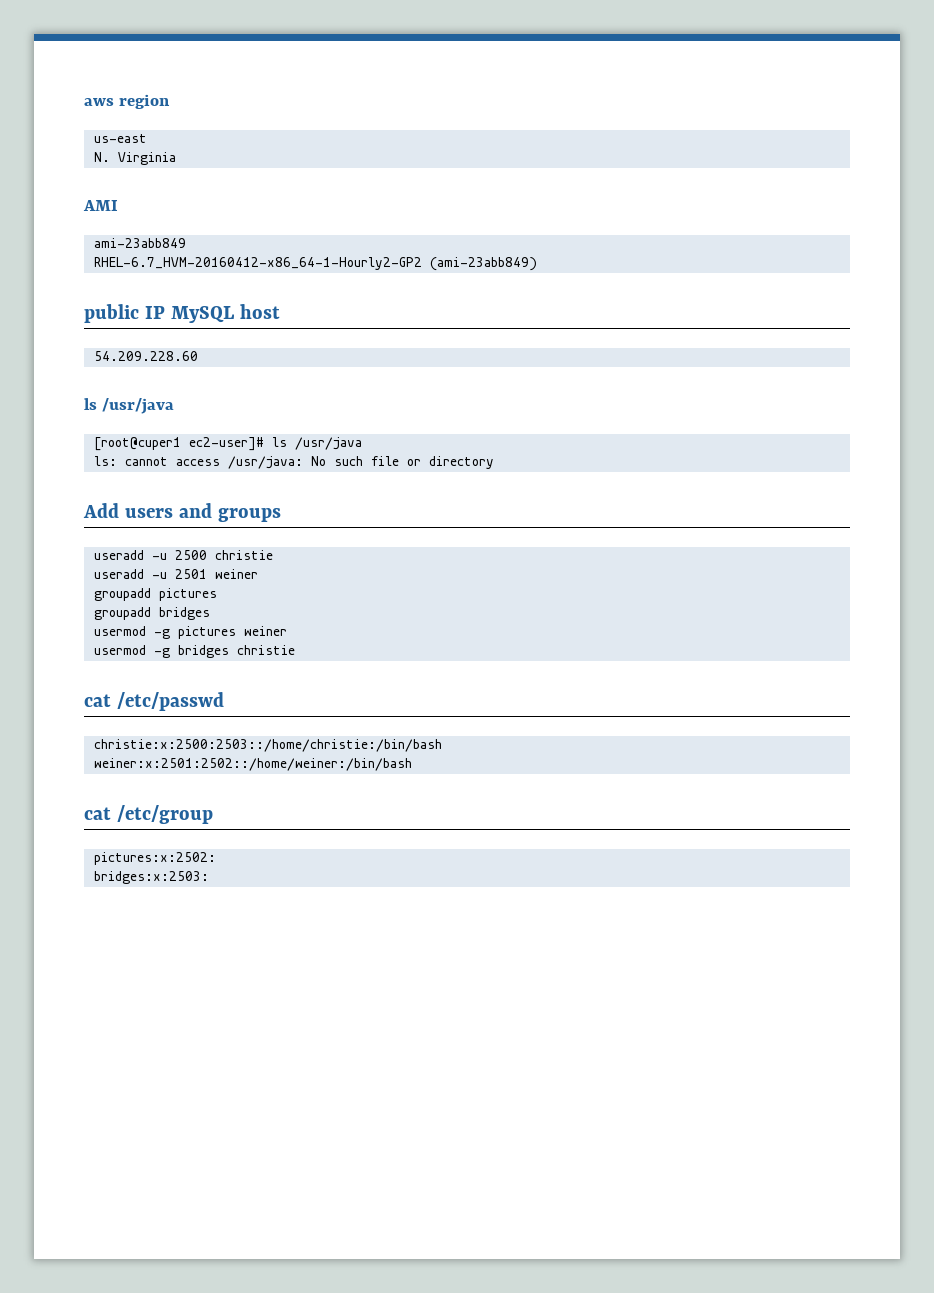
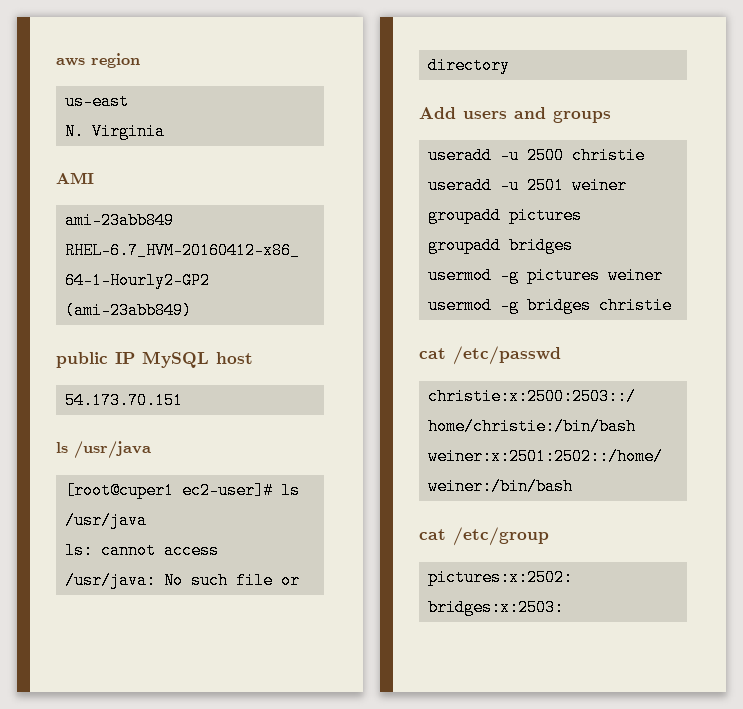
- 54.209.228.60
+ 54.173.70.151

